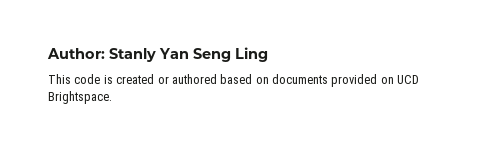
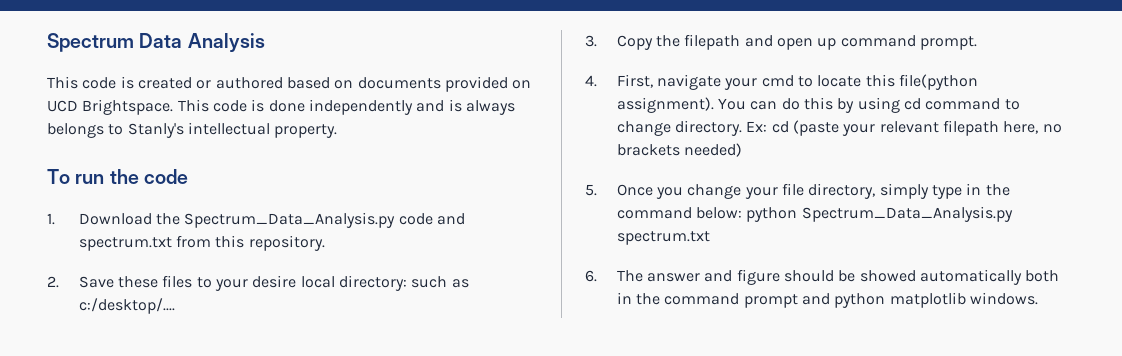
- Author: Stanly Yan Seng Ling
+ Spectrum Data Analysis
+ This code is done independently and is always belongs to Stanly's intellectual property.
+ To run the code
+ 1. Download the Spectrum_Data_Analysis.py code and spectrum.txt from this repository.
+ 2. Save these files to your desire local directory: such as c:/desktop/....
+ 3. Copy the filepath and open up command prompt.
+ 4. First, navigate your cmd to locate this file(python assignment). You can do this by using cd command to change directory. Ex: cd (paste your relevant filepath here, no brackets needed)
+ 5. Once you change your file directory, simply type in the command below: python Spectrum_Data_Analysis.py spectrum.txt
+ 6. The answer and figure should be showed automatically both in the command prompt and python matplotlib windows.

